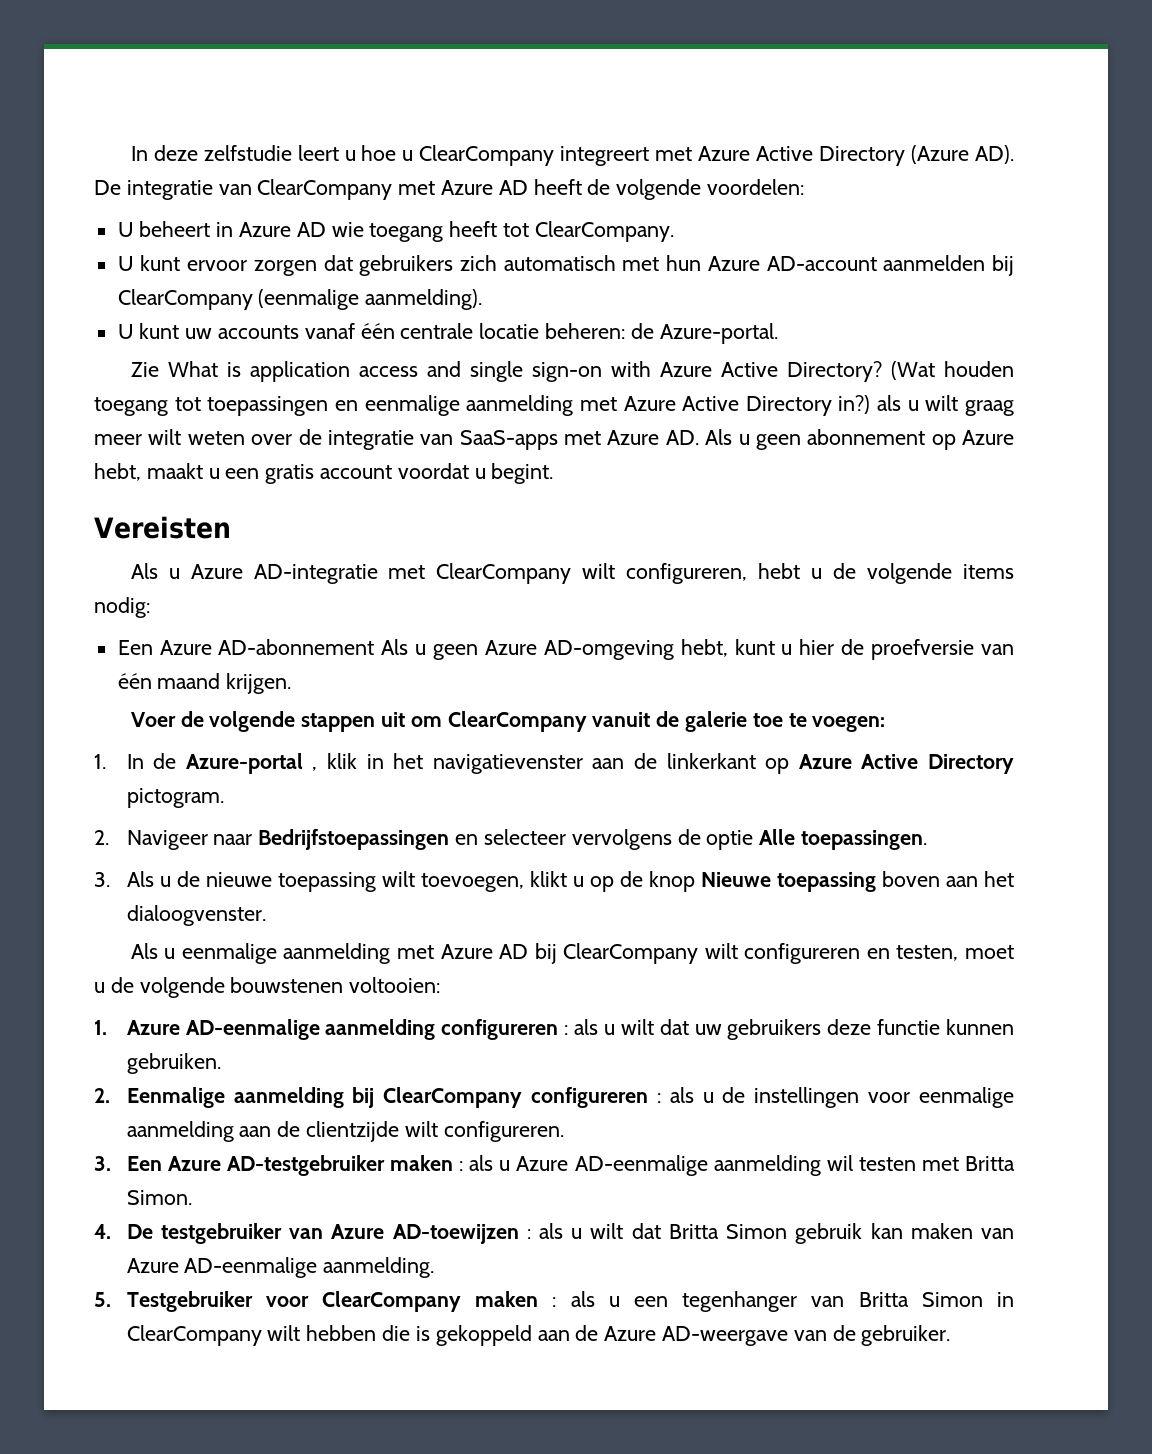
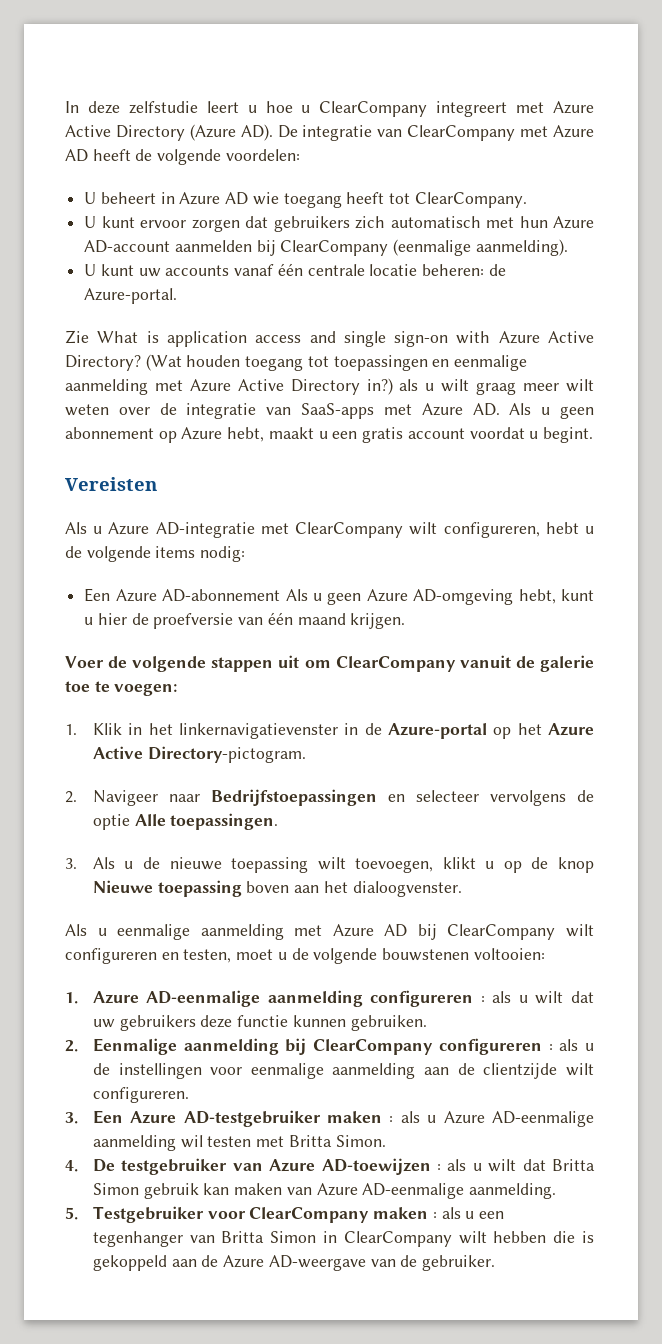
- 1. In de Azure-portal , klik in het navigatievenster aan de linkerkant op Azure Active Directory pictogram.
+ 1. Klik in het linkernavigatievenster in de Azure-portal op het Azure Active Directory-pictogram.

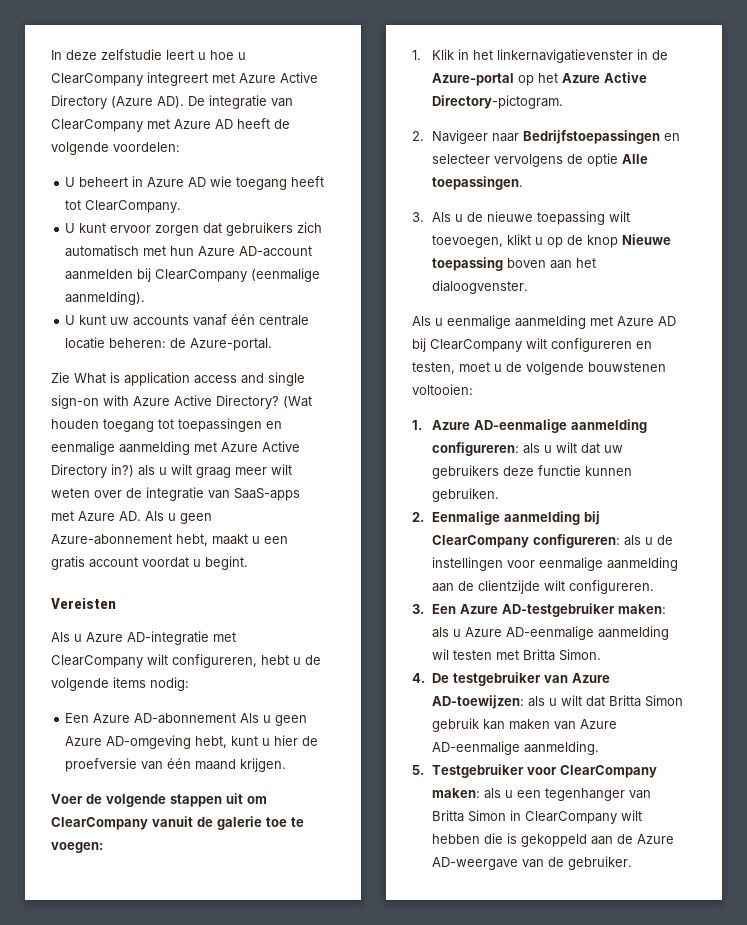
- (Wat houden toegang tot toepassingen en eenmalige aanmelding met Azure Active Directory in?) als u wilt graag meer wilt weten over de integratie van SaaS-apps met Azure AD. Als u geen abonnement op Azure hebt, maakt u een gratis account voordat u begint.
+ (Wat houden toegang tot toepassingen en eenmalige aanmelding met Azure Active Directory in?) als u wilt graag meer wilt weten over de integratie van SaaS-apps met Azure AD. Als u geen Azure-abonnement hebt, maakt u een gratis account voordat u begint.
- 1. Azure AD-eenmalige aanmelding configureren : als u wilt dat uw gebruikers deze functie kunnen gebruiken.
+ 1. Azure AD-eenmalige aanmelding configureren: als u wilt dat uw gebruikers deze functie kunnen gebruiken.
- 2. Eenmalige aanmelding bij ClearCompany configureren : als u de instellingen voor eenmalige aanmelding aan de clientzijde wilt configureren.
+ 2. Eenmalige aanmelding bij ClearCompany configureren: als u de instellingen voor eenmalige aanmelding aan de clientzijde wilt configureren.
- 3. Een Azure AD-testgebruiker maken : als u Azure AD-eenmalige aanmelding wil testen met Britta Simon.
+ 3. Een Azure AD-testgebruiker maken: als u Azure AD-eenmalige aanmelding wil testen met Britta Simon.
- 4. De testgebruiker van Azure AD-toewijzen : als u wilt dat Britta Simon gebruik kan maken van Azure AD-eenmalige aanmelding.
+ 4. De testgebruiker van Azure AD-toewijzen: als u wilt dat Britta Simon gebruik kan maken van Azure AD-eenmalige aanmelding.
- 5. Testgebruiker voor ClearCompany maken : als u een tegenhanger van Britta Simon in ClearCompany wilt hebben die is gekoppeld aan de Azure AD-weergave van de gebruiker.
+ 5. Testgebruiker voor ClearCompany maken: als u een tegenhanger van Britta Simon in ClearCompany wilt hebben die is gekoppeld aan de Azure AD-weergave van de gebruiker.

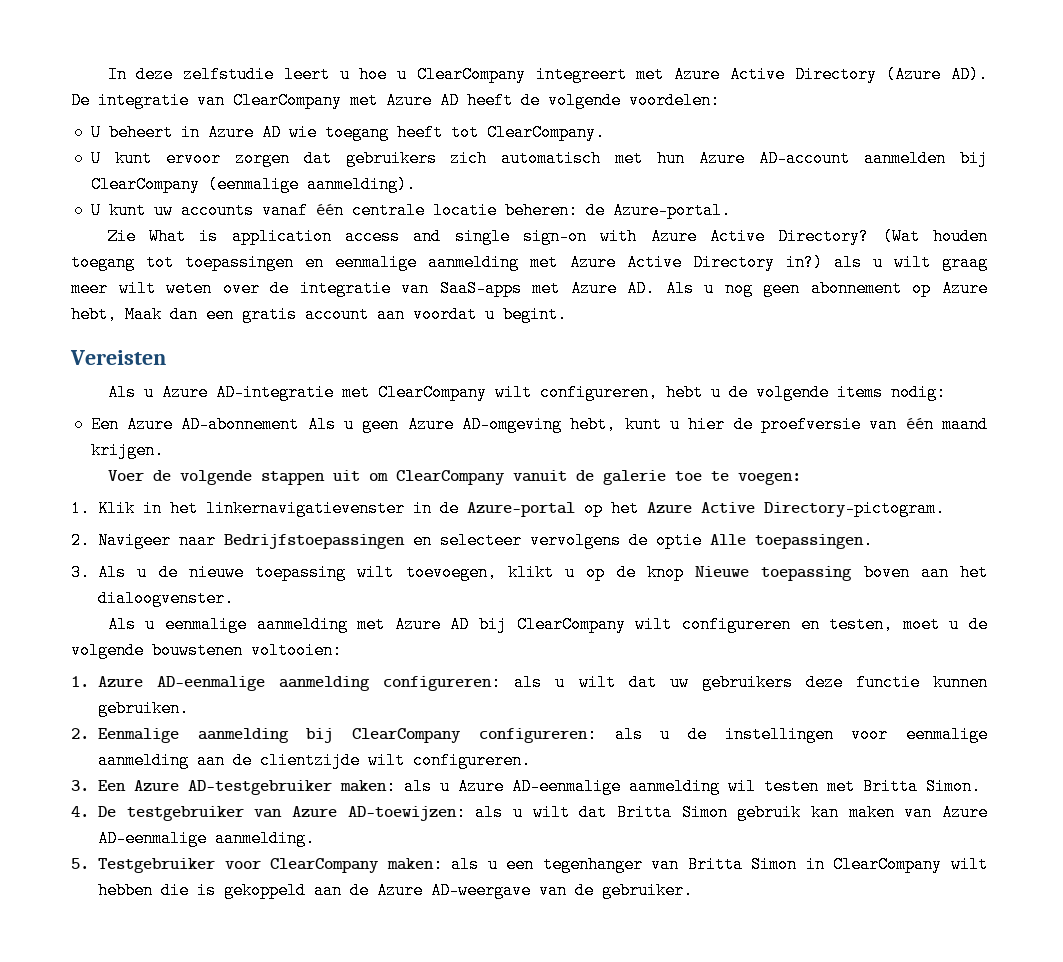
- (Wat houden toegang tot toepassingen en eenmalige aanmelding met Azure Active Directory in?) als u wilt graag meer wilt weten over de integratie van SaaS-apps met Azure AD. Als u geen Azure-abonnement hebt, maakt u een gratis account voordat u begint.
+ (Wat houden toegang tot toepassingen en eenmalige aanmelding met Azure Active Directory in?) als u wilt graag meer wilt weten over de integratie van SaaS-apps met Azure AD. Als u nog geen abonnement op Azure hebt, Maak dan een gratis account aan voordat u begint.

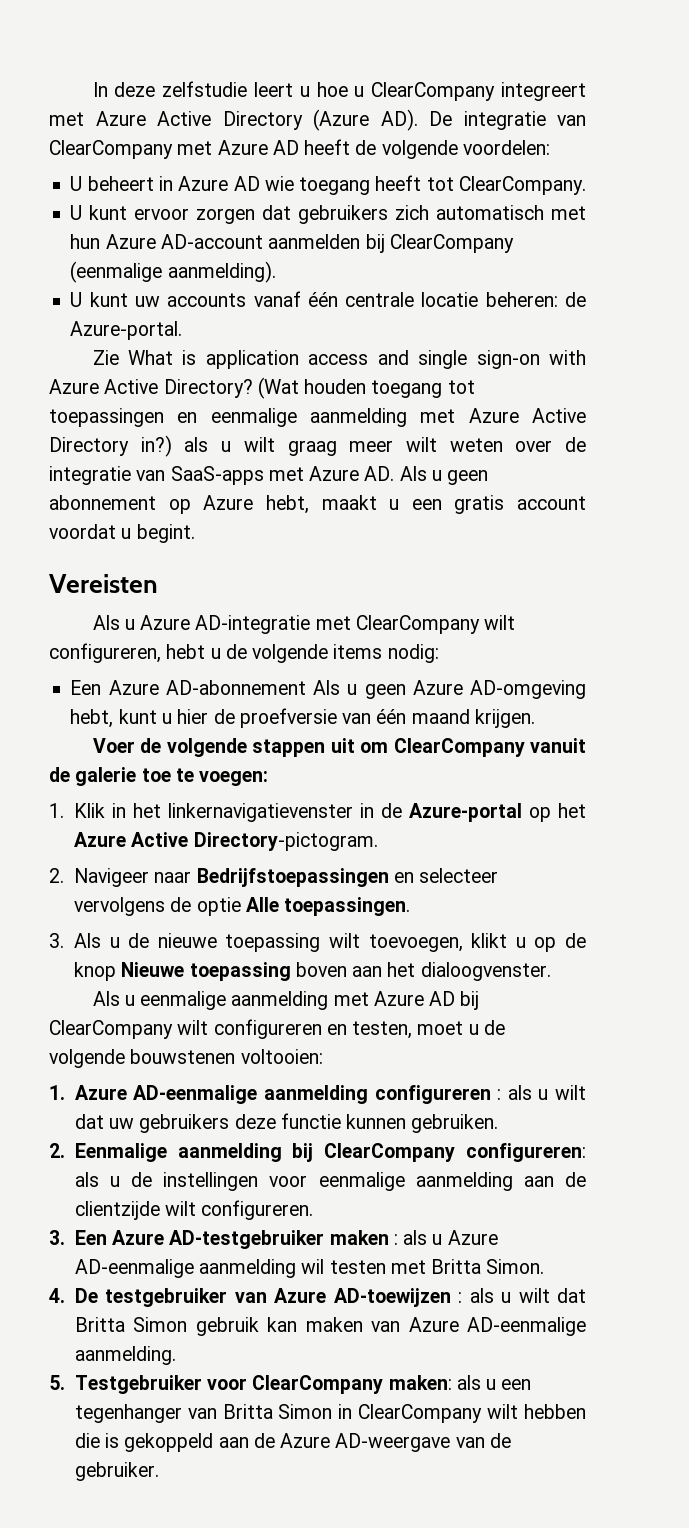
- (Wat houden toegang tot toepassingen en eenmalige aanmelding met Azure Active Directory in?) als u wilt graag meer wilt weten over de integratie van SaaS-apps met Azure AD. Als u nog geen abonnement op Azure hebt, Maak dan een gratis account aan voordat u begint.
+ (Wat houden toegang tot toepassingen en eenmalige aanmelding met Azure Active Directory in?) als u wilt graag meer wilt weten over de integratie van SaaS-apps met Azure AD. Als u geen abonnement op Azure hebt, maakt u een gratis account voordat u begint.
- 1. Azure AD-eenmalige aanmelding configureren: als u wilt dat uw gebruikers deze functie kunnen gebruiken.
+ 1. Azure AD-eenmalige aanmelding configureren : als u wilt dat uw gebruikers deze functie kunnen gebruiken.
- 3. Een Azure AD-testgebruiker maken: als u Azure AD-eenmalige aanmelding wil testen met Britta Simon.
+ 3. Een Azure AD-testgebruiker maken : als u Azure AD-eenmalige aanmelding wil testen met Britta Simon.
- 4. De testgebruiker van Azure AD-toewijzen: als u wilt dat Britta Simon gebruik kan maken van Azure AD-eenmalige aanmelding.
+ 4. De testgebruiker van Azure AD-toewijzen : als u wilt dat Britta Simon gebruik kan maken van Azure AD-eenmalige aanmelding.

